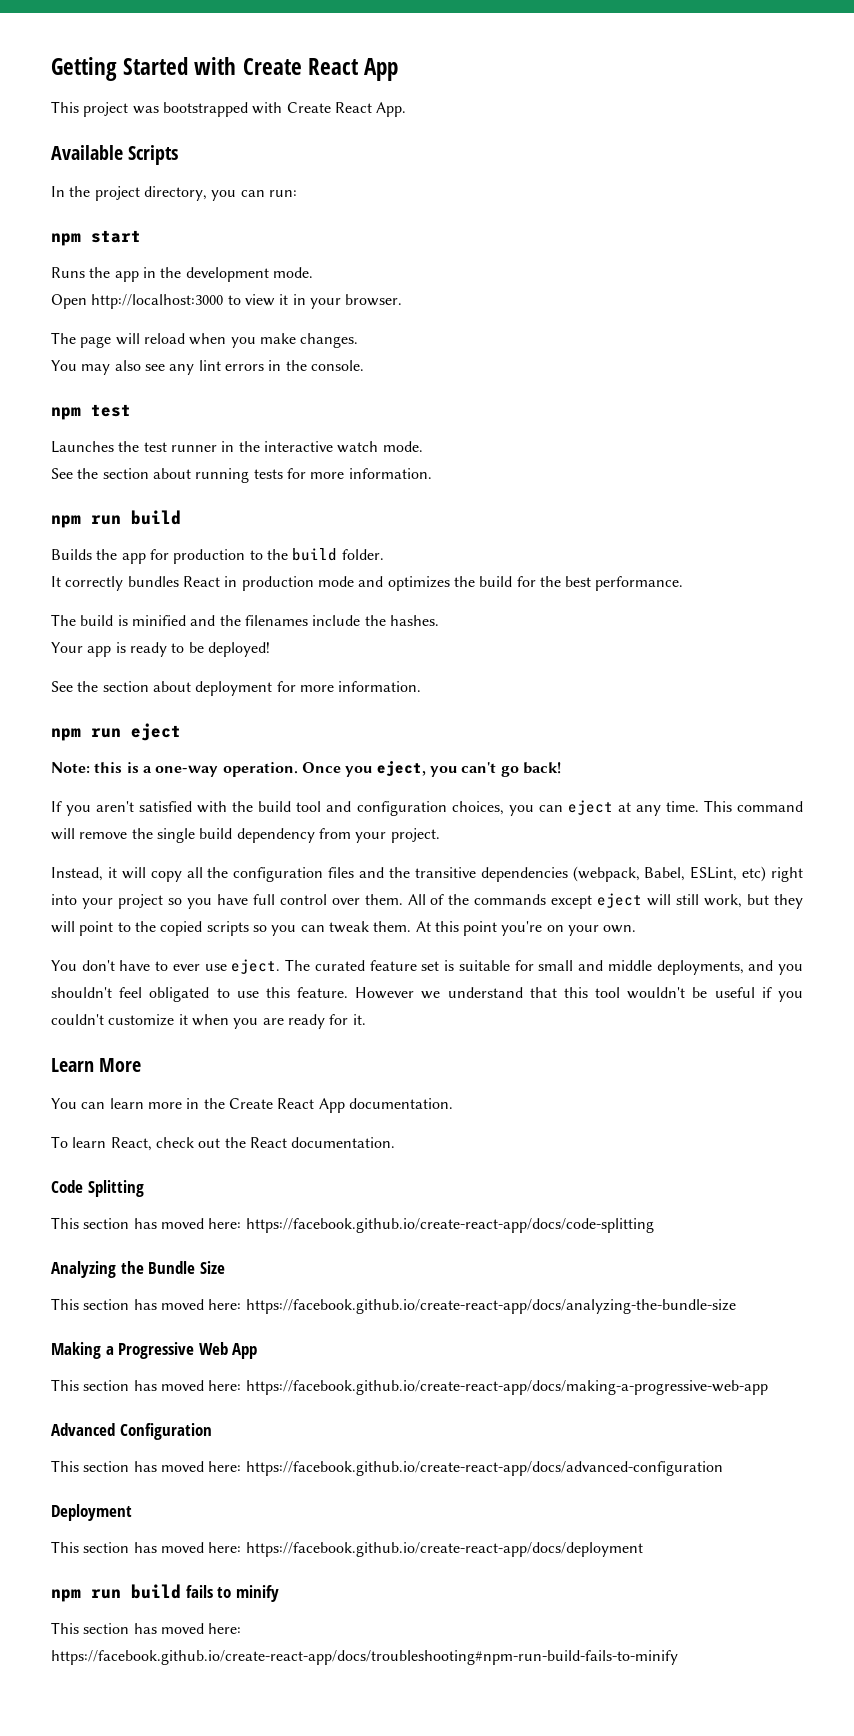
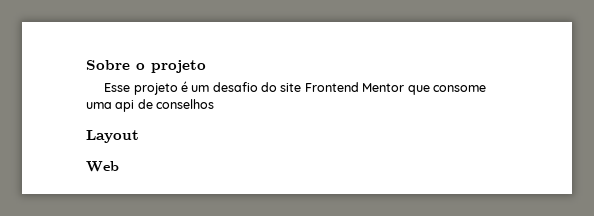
- Getting Started with Create React App
- This project was bootstrapped with Create React App.
- Available Scripts
- In the project directory, you can run:
- npm start
- Runs the app in the development mode.
- Open http://localhost:3000 to view it in your browser.
- The page will reload when you make changes.
- You may also see any lint errors in the console.
- npm test
- Launches the test runner in the interactive watch mode.
- See the section about running tests for more information.
- npm run build
- Builds the app for production to the build folder.
- It correctly bundles React in production mode and optimizes the build for the best performance.
- The build is minified and the filenames include the hashes.
- Your app is ready to be deployed!
- See the section about deployment for more information.
- npm run eject
- Note: this is a one-way operation. Once you eject, you can't go back!
- If you aren't satisfied with the build tool and configuration choices, you can eject at any time. This command will remove the single build dependency from your project.
- Instead, it will copy all the configuration files and the transitive dependencies (webpack, Babel, ESLint, etc) right into your project so you have full control over them. All of the commands except eject will still work, but they will point to the copied scripts so you can tweak them. At this point you're on your own.
- You don't have to ever use eject. The curated feature set is suitable for small and middle deployments, and you shouldn't feel obligated to use this feature. However we understand that this tool wouldn't be useful if you couldn't customize it when you are ready for it.
- Learn More
- You can learn more in the Create React App documentation.
- To learn React, check out the React documentation.
- Code Splitting
- This section has moved here: https://facebook.github.io/create-react-app/docs/code-splitting
- Analyzing the Bundle Size
- This section has moved here: https://facebook.github.io/create-react-app/docs/analyzing-the-bundle-size
- Making a Progressive Web App
- This section has moved here: https://facebook.github.io/create-react-app/docs/making-a-progressive-web-app
- Advanced Configuration
- This section has moved here: https://facebook.github.io/create-react-app/docs/advanced-configuration
- Deployment
- This section has moved here: https://facebook.github.io/create-react-app/docs/deployment
- npm run build fails to minify
- This section has moved here: https://facebook.github.io/create-react-app/docs/troubleshooting#npm-run-build-fails-to-minify
+ Sobre o projeto
+ Esse projeto é um desafio do site Frontend Mentor que consome uma api de conselhos
+ Layout
+ Web

